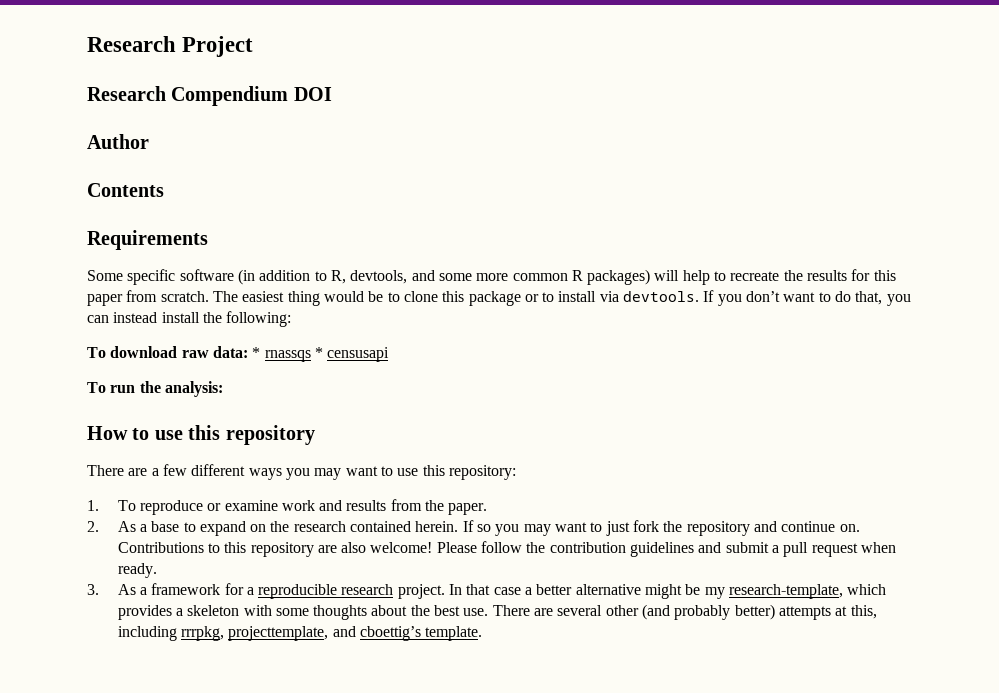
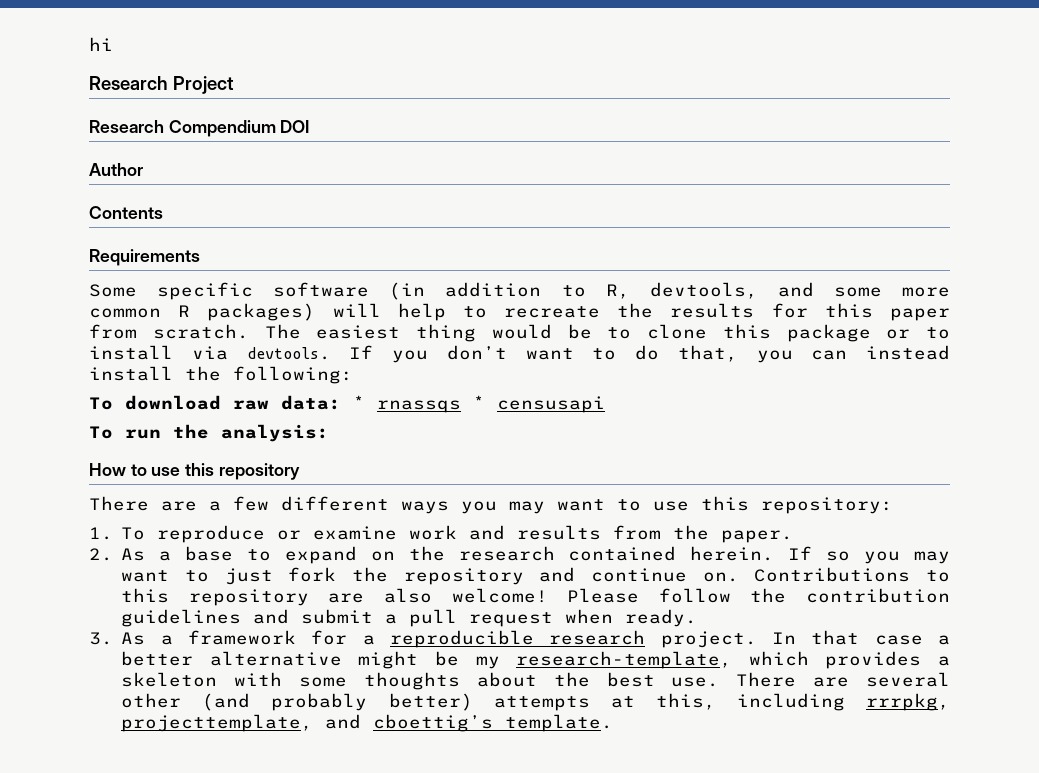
+ hi

